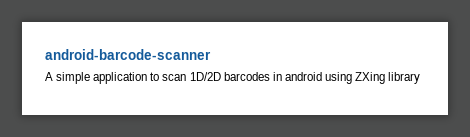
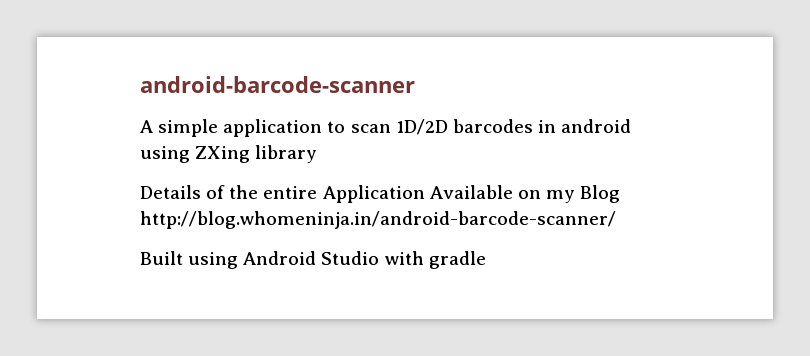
+ Details of the entire Application Available on my Blog http://blog.whomeninja.in/android-barcode-scanner/
+ Built using Android Studio with gradle

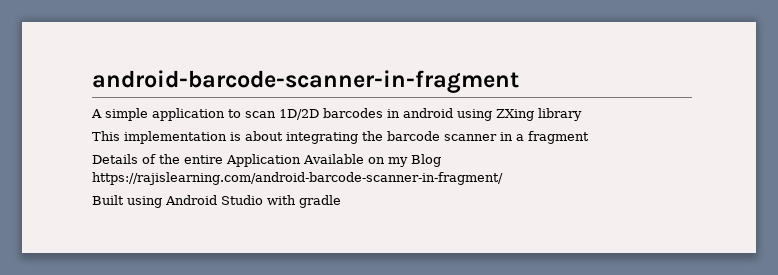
- android-barcode-scanner
+ android-barcode-scanner-in-fragment
+ This implementation is about integrating the barcode scanner in a fragment
- Details of the entire Application Available on my Blog http://blog.whomeninja.in/android-barcode-scanner/
+ Details of the entire Application Available on my Blog https://rajislearning.com/android-barcode-scanner-in-fragment/

